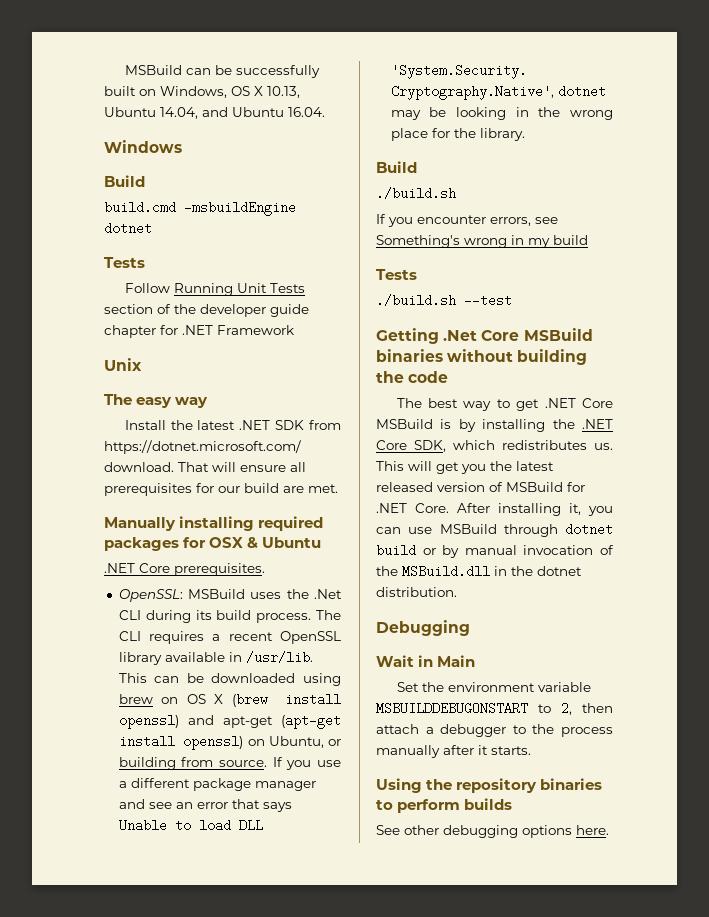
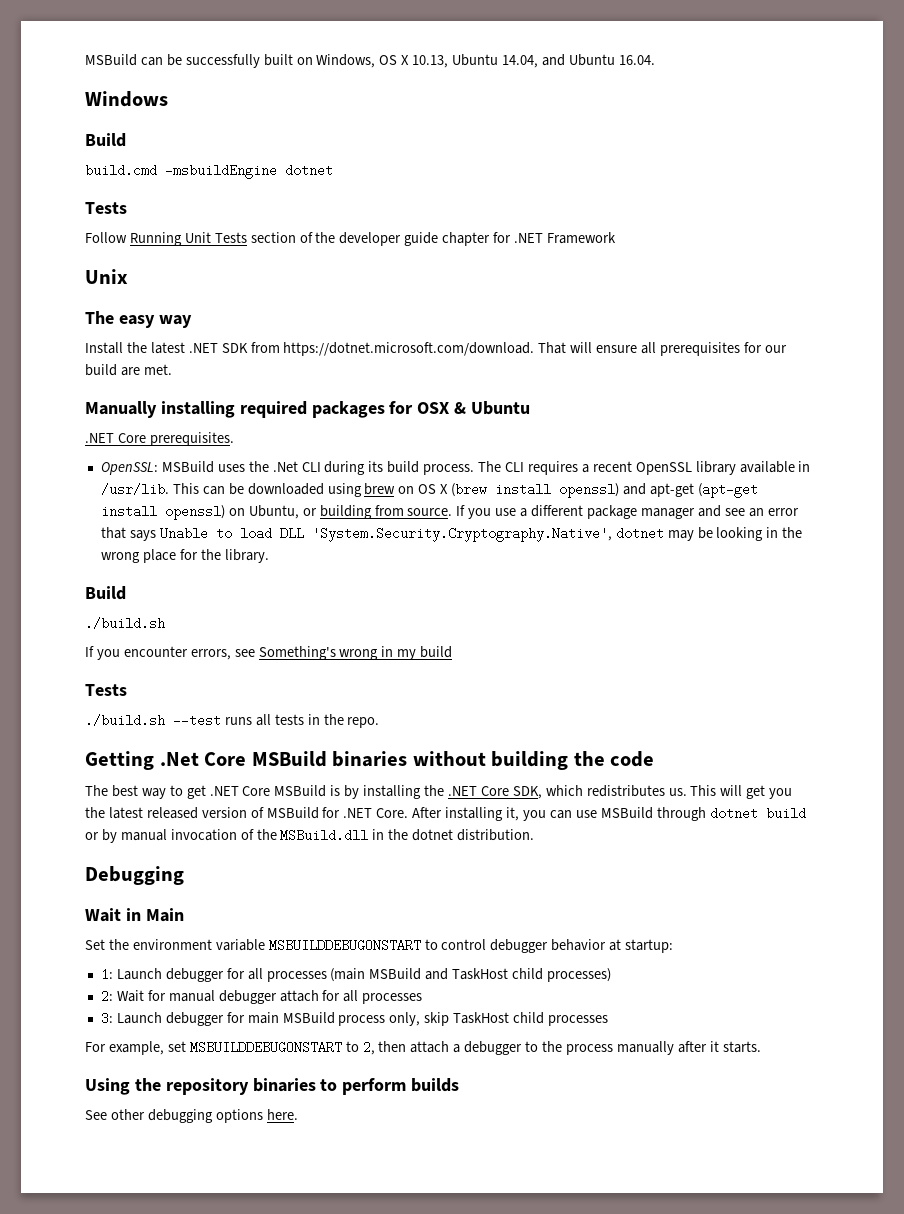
- ./build.sh --test
+ ./build.sh --test runs all tests in the repo.
- Set the environment variable MSBUILDDEBUGONSTART to 2, then attach a debugger to the process manually after it starts.
+ Set the environment variable MSBUILDDEBUGONSTART to control debugger behavior at startup:
+ 1: Launch debugger for all processes (main MSBuild and TaskHost child processes)
+ 2: Wait for manual debugger attach for all processes
+ 3: Launch debugger for main MSBuild process only, skip TaskHost child processes
+ For example, set MSBUILDDEBUGONSTART to 2, then attach a debugger to the process manually after it starts.

